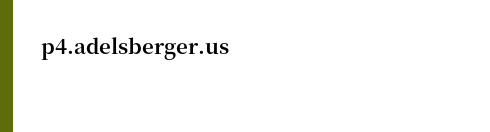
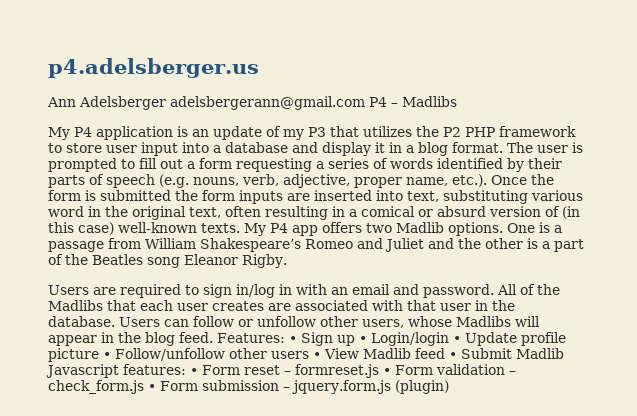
+ Ann Adelsberger adelsbergerann@gmail.com P4 – Madlibs
+ My P4 application is an update of my P3 that utilizes the P2 PHP framework to store user input into a database and display it in a blog format. The user is prompted to fill out a form requesting a series of words identified by their parts of speech (e.g. nouns, verb, adjective, proper name, etc.). Once the form is submitted the form inputs are inserted into text, substituting various word in the original text, often resulting in a comical or absurd version of (in this case) well-known texts. My P4 app offers two Madlib options. One is a passage from William Shakespeare’s Romeo and Juliet and the other is a part of the Beatles song Eleanor Rigby.
+ Users are required to sign in/log in with an email and password. All of the Madlibs that each user creates are associated with that user in the database. Users can follow or unfollow other users, whose Madlibs will appear in the blog feed. Features: • Sign up • Login/login • Update profile picture • Follow/unfollow other users • View Madlib feed • Submit Madlib Javascript features: • Form reset – formreset.js • Form validation – check_form.js • Form submission – jquery.form.js (plugin)

